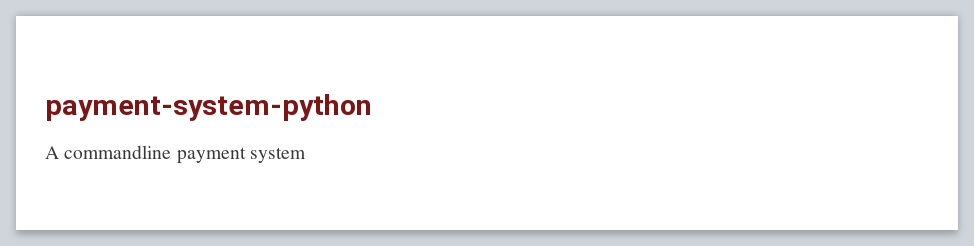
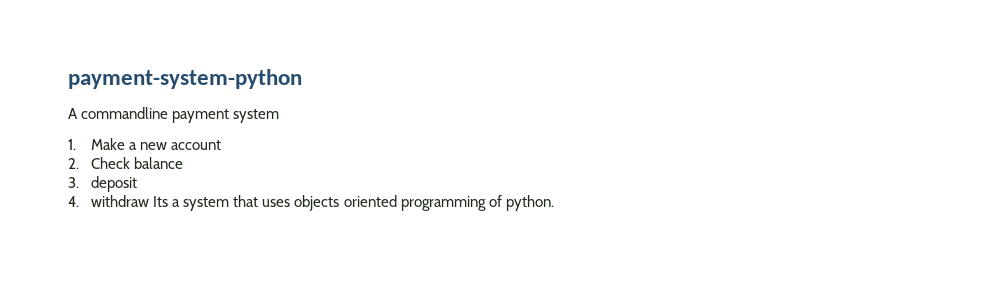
+ 1. Make a new account
+ 2. Check balance
+ 3. deposit
+ 4. withdraw Its a system that uses objects oriented programming of python.

